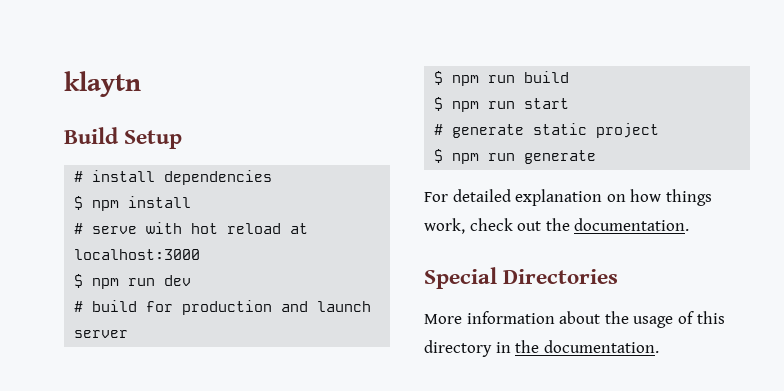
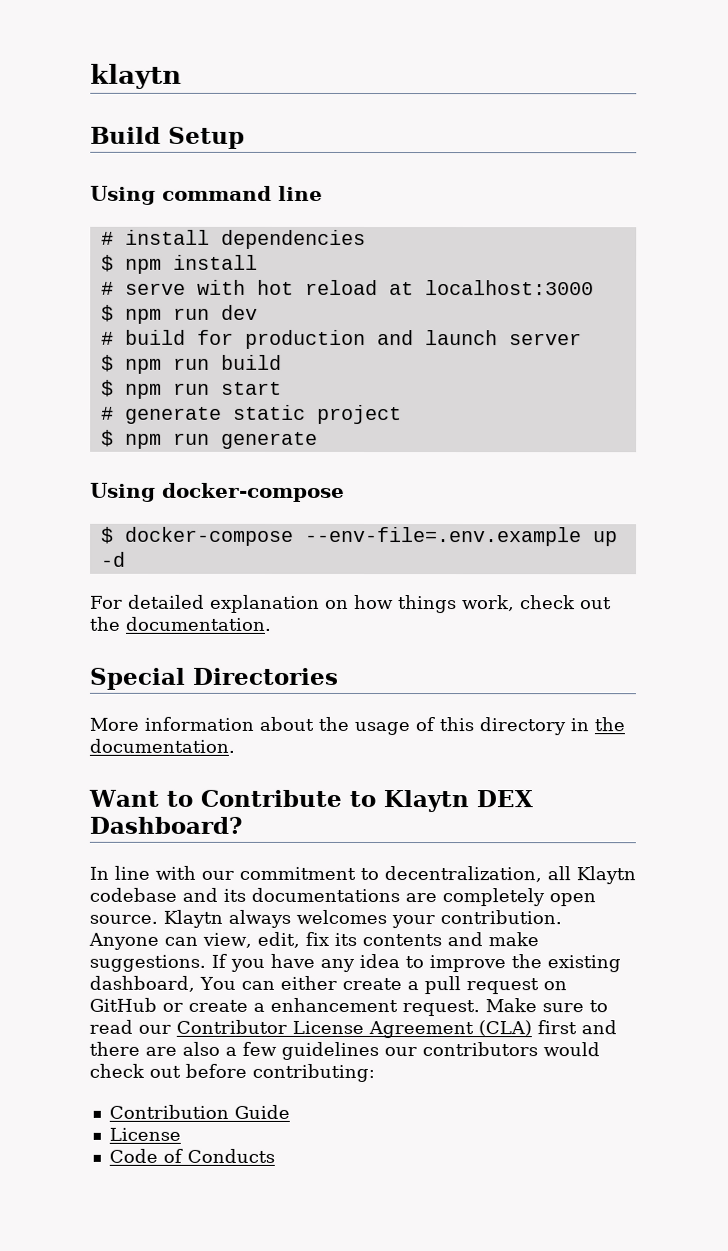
+ Using command line
+ Using docker-compose
+ $ docker-compose --env-file=.env.example up -d
+ Want to Contribute to Klaytn DEX Dashboard?
+ In line with our commitment to decentralization, all Klaytn codebase and its documentations are completely open source. Klaytn always welcomes your contribution. Anyone can view, edit, fix its contents and make suggestions. If you have any idea to improve the existing dashboard, You can either create a pull request on GitHub or create a enhancement request. Make sure to read our Contributor License Agreement (CLA) first and there are also a few guidelines our contributors would check out before contributing:
+ Contribution Guide
+ License
+ Code of Conducts

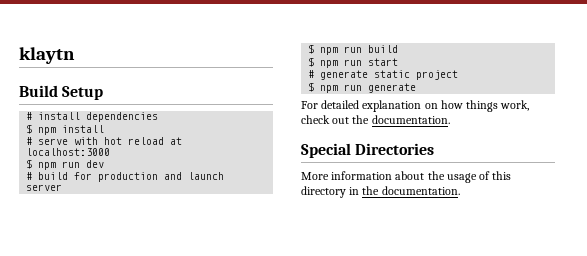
- Using command line
- Using docker-compose
- $ docker-compose --env-file=.env.example up -d
- Want to Contribute to Klaytn DEX Dashboard?
- In line with our commitment to decentralization, all Klaytn codebase and its documentations are completely open source. Klaytn always welcomes your contribution. Anyone can view, edit, fix its contents and make suggestions. If you have any idea to improve the existing dashboard, You can either create a pull request on GitHub or create a enhancement request. Make sure to read our Contributor License Agreement (CLA) first and there are also a few guidelines our contributors would check out before contributing:
- Contribution Guide
- License
- Code of Conducts

